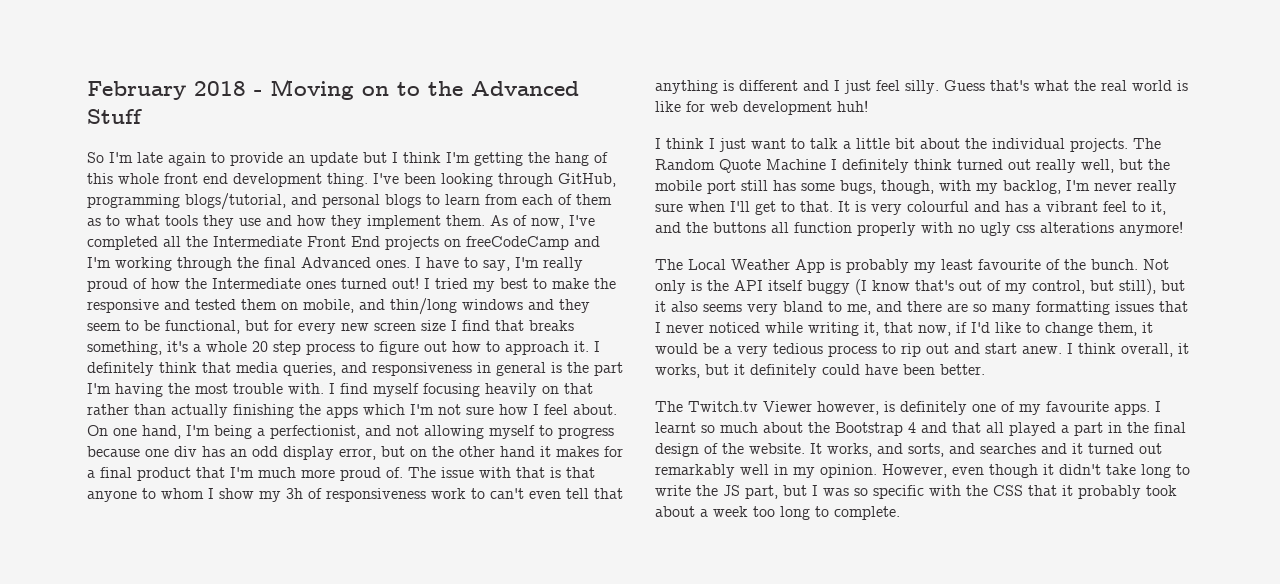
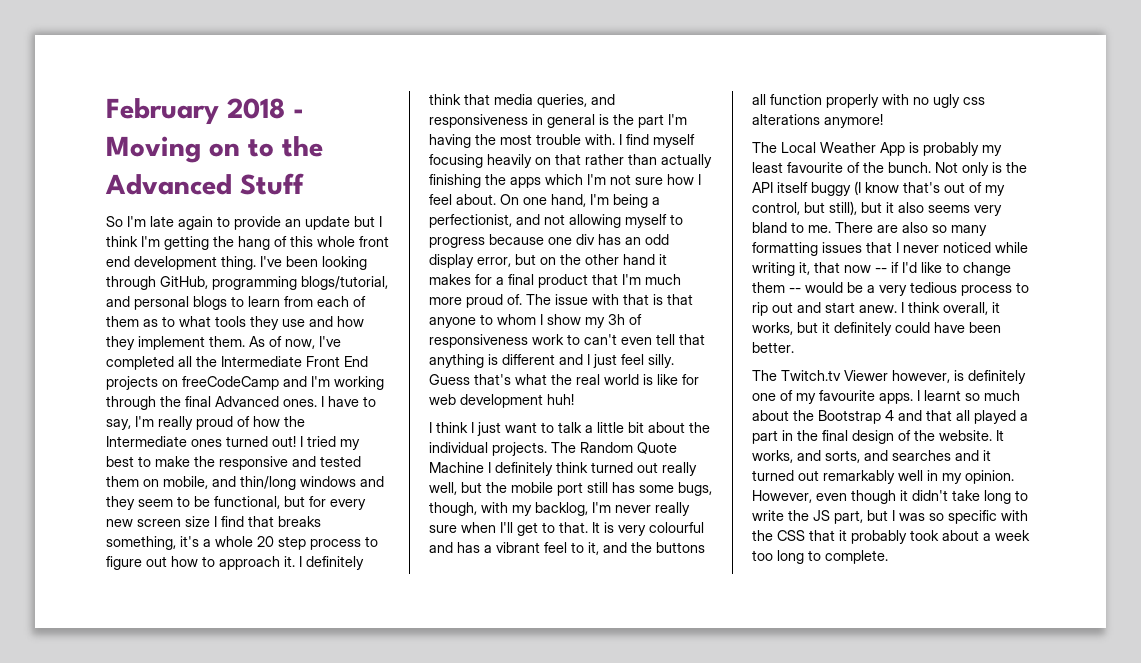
- Not only is the API itself buggy (I know that's out of my control, but still), but it also seems very bland to me, and there are so many formatting issues that I never noticed while writing it, that now, if I'd like to change them, it would be a very tedious process to rip out and start anew.
+ Not only is the API itself buggy (I know that's out of my control, but still), but it also seems very bland to me. There are also so many formatting issues that I never noticed while writing it, that now -- if I'd like to change them -- would be a very tedious process to rip out and start anew.

